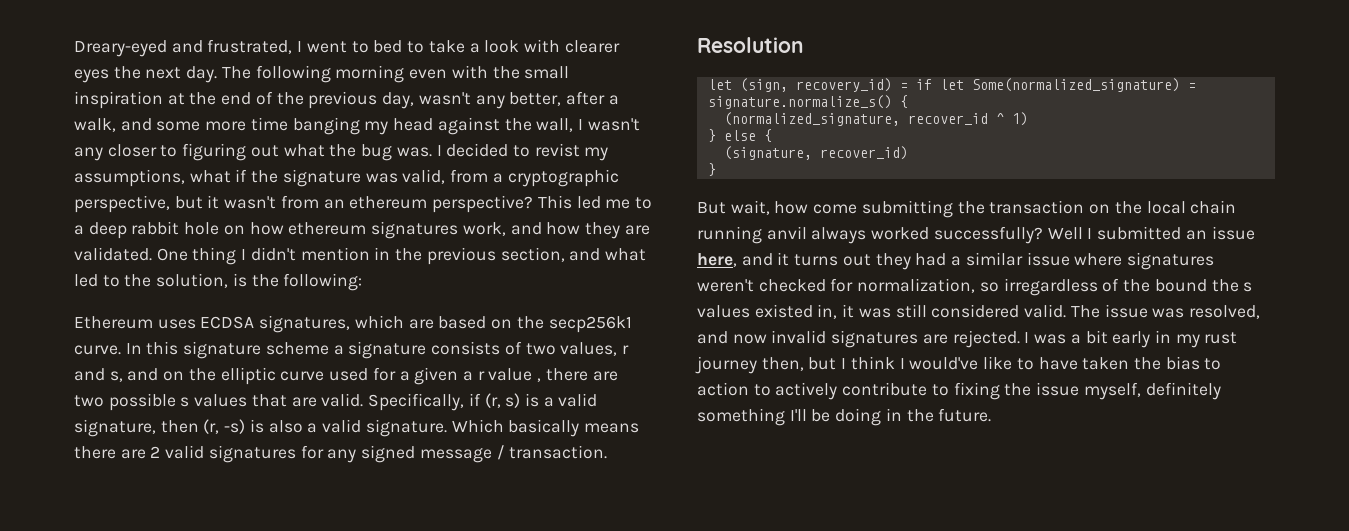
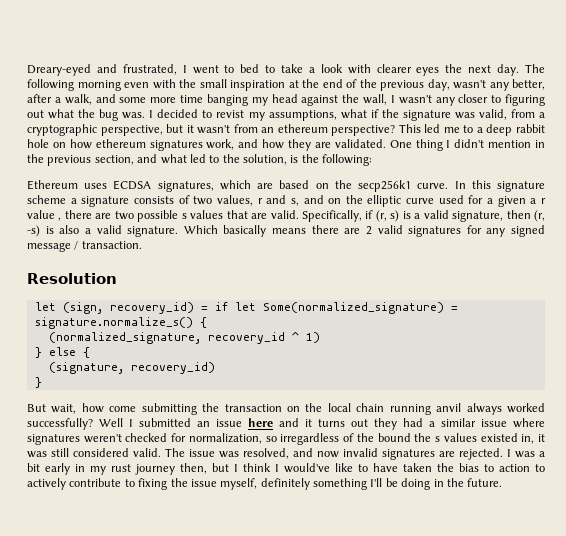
- (normalized_signature, recover_id ^ 1)
+ (normalized_signature, recovery_id ^ 1)
- (signature, recover_id)
+ (signature, recovery_id)
- Well I submitted an issue here, and it turns out they had a similar issue where signatures weren't checked for normalization, so irregardless of the bound the s values existed in, it was still considered valid.
+ Well I submitted an issue here and it turns out they had a similar issue where signatures weren't checked for normalization, so irregardless of the bound the s values existed in, it was still considered valid.

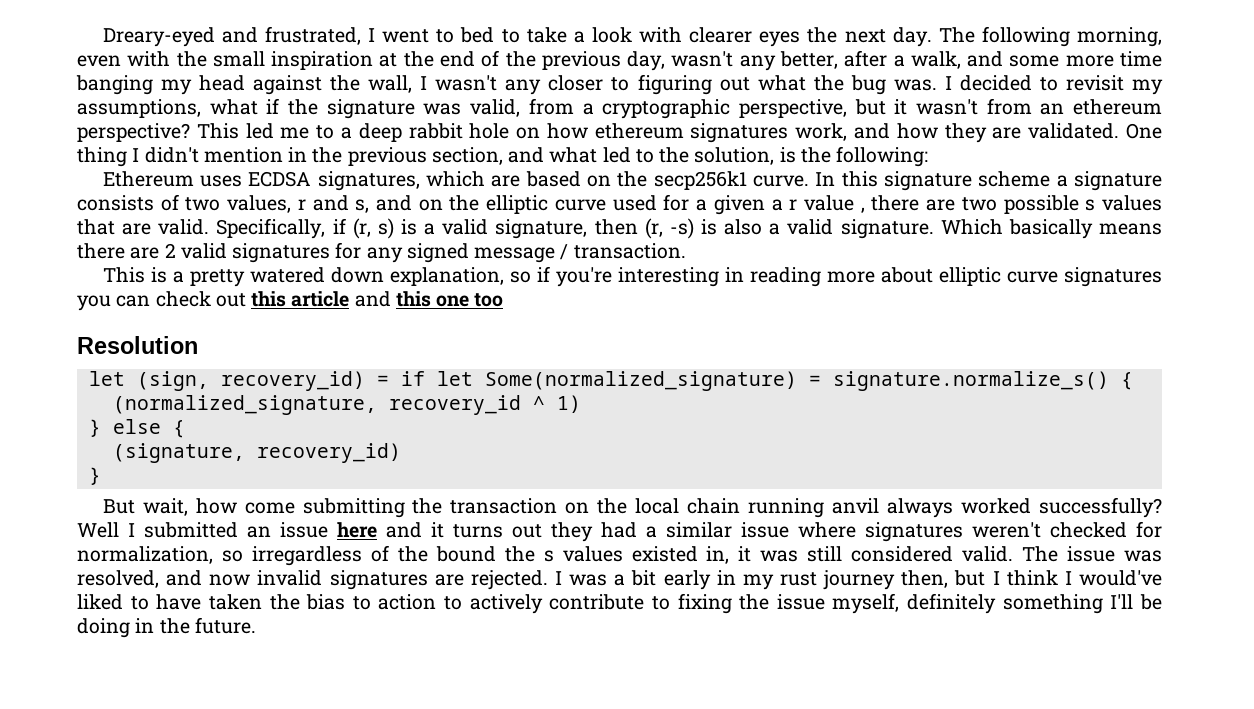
- The following morning even with the small inspiration at the end of the previous day, wasn't any better, after a walk, and some more time banging my head against the wall, I wasn't any closer to figuring out what the bug was.
+ The following morning, even with the small inspiration at the end of the previous day, wasn't any better, after a walk, and some more time banging my head against the wall, I wasn't any closer to figuring out what the bug was.
- I decided to revist my assumptions, what if the signature was valid, from a cryptographic perspective, but it wasn't from an ethereum perspective?
+ I decided to revisit my assumptions, what if the signature was valid, from a cryptographic perspective, but it wasn't from an ethereum perspective?
+ This is a pretty watered down explanation, so if you're interesting in reading more about elliptic curve signatures you can check out this article and this one too
- I was a bit early in my rust journey then, but I think I would've like to have taken the bias to action to actively contribute to fixing the issue myself, definitely something I'll be doing in the future.
+ I was a bit early in my rust journey then, but I think I would've liked to have taken the bias to action to actively contribute to fixing the issue myself, definitely something I'll be doing in the future.

